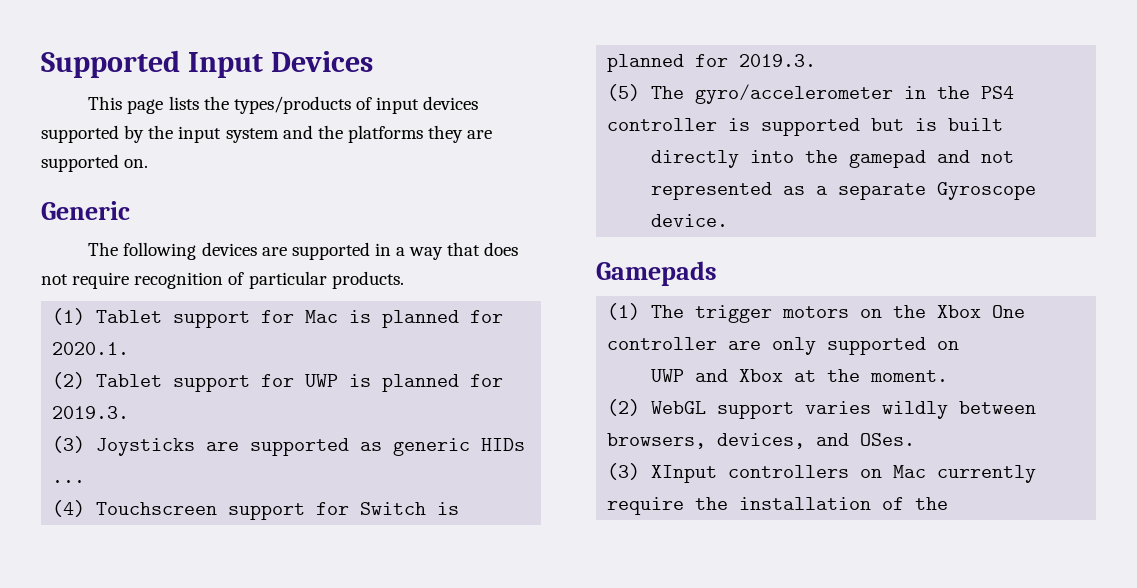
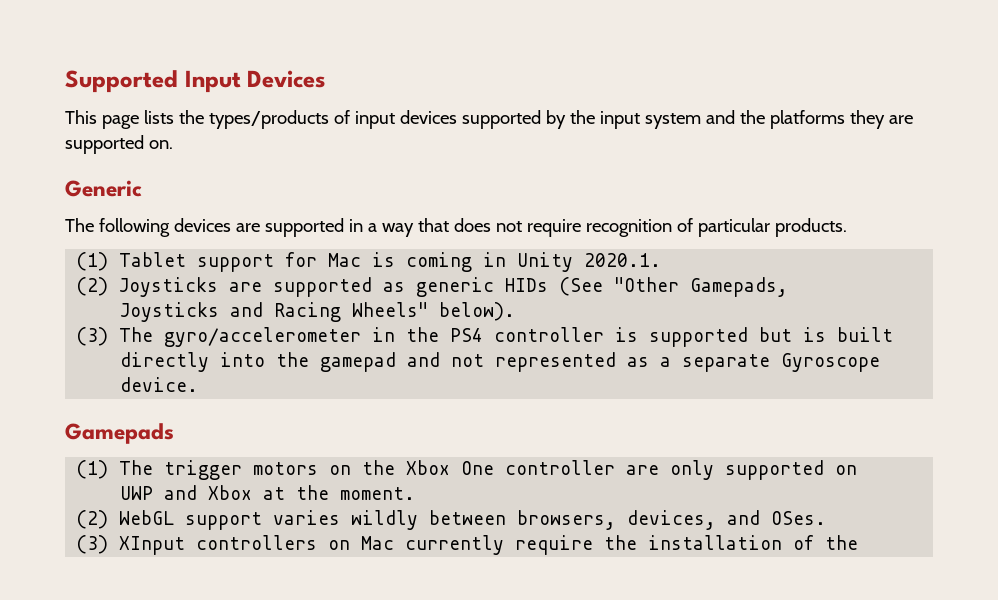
- (1) Tablet support for Mac is planned for 2020.1.
+ (1) Tablet support for Mac is coming in Unity 2020.1.
- (2) Tablet support for UWP is planned for 2019.3.
- (3) Joysticks are supported as generic HIDs ...
- (4) Touchscreen support for Switch is planned for 2019.3.
- (5) The gyro/accelerometer in the PS4 controller is supported but is built
+ (2) Joysticks are supported as generic HIDs (See "Other Gamepads,
+ Joysticks and Racing Wheels" below).
+ (3) The gyro/accelerometer in the PS4 controller is supported but is built

